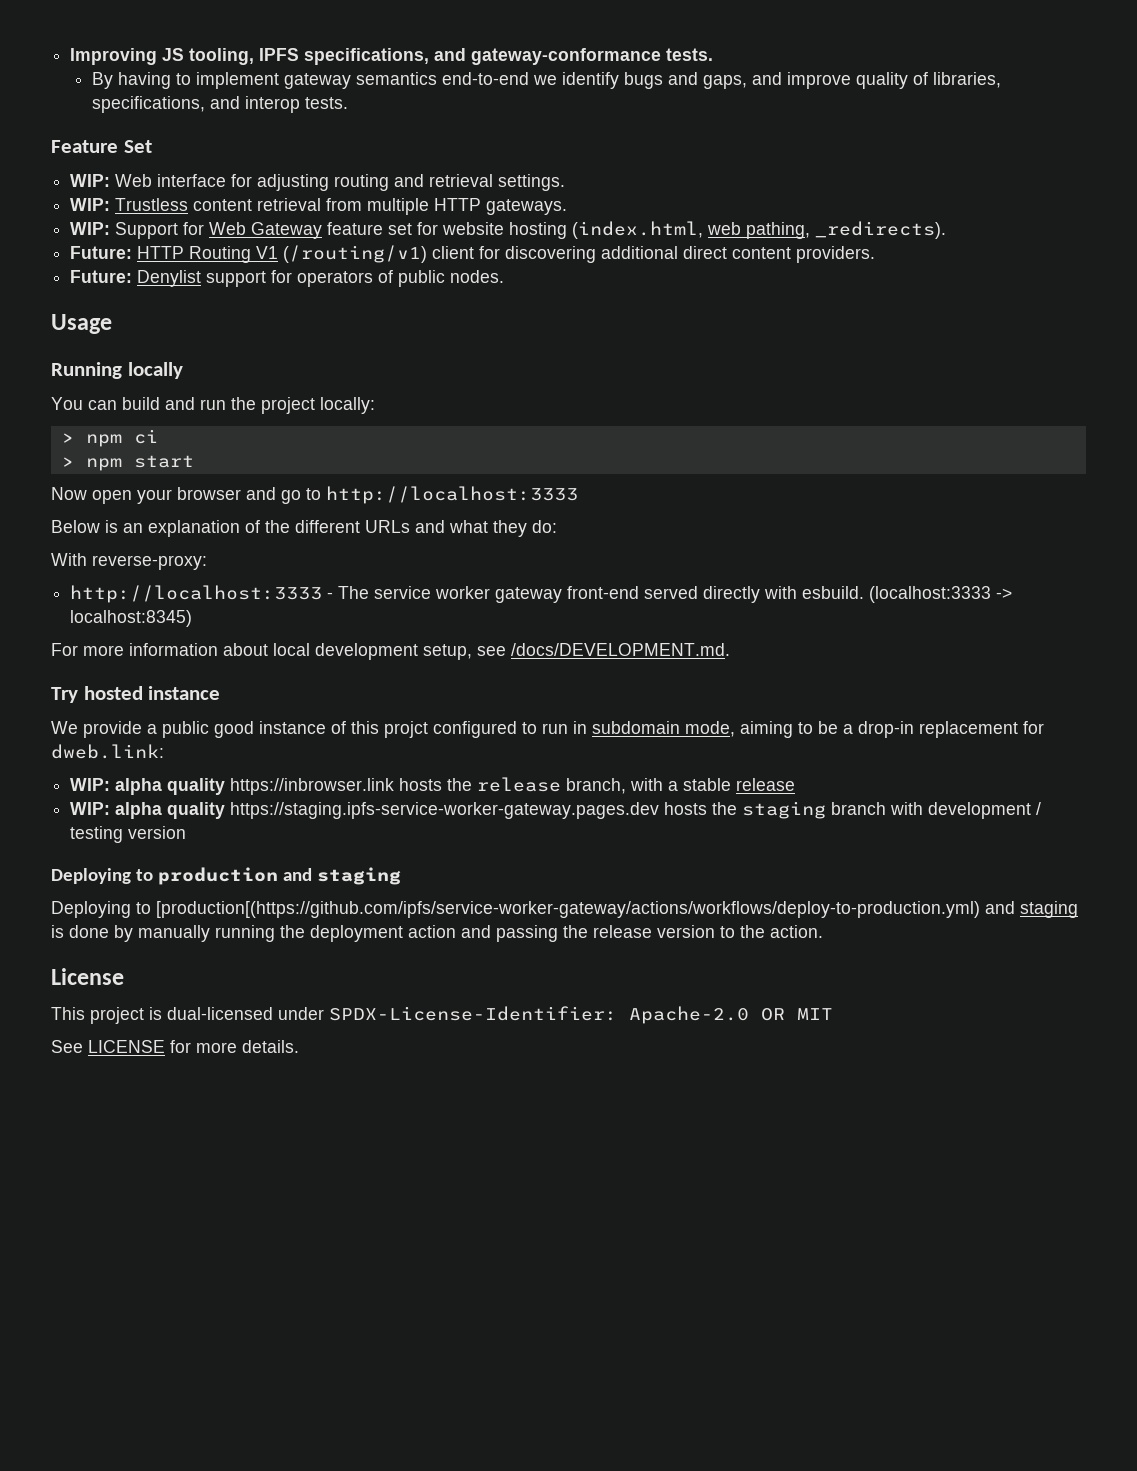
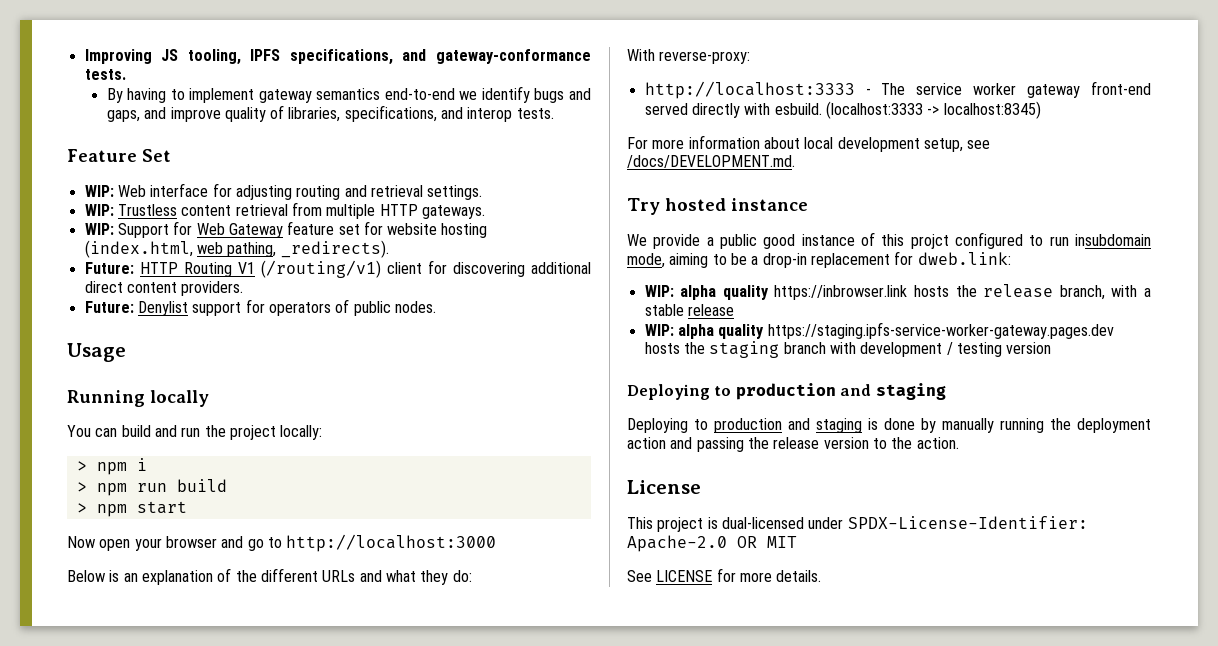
- > npm ci
+ > npm i
+ > npm run build
- Now open your browser and go to http://localhost:3333
+ Now open your browser and go to http://localhost:3000
- We provide a public good instance of this projct configured to run in subdomain mode, aiming to be a drop-in replacement for dweb.link:
+ We provide a public good instance of this projct configured to run insubdomain mode, aiming to be a drop-in replacement for dweb.link:
- Deploying to [production[(https://github.com/ipfs/service-worker-gateway/actions/workflows/deploy-to-production.yml) and staging is done by manually running the deployment action and passing the release version to the action.
+ Deploying to production and staging is done by manually running the deployment action and passing the release version to the action.

